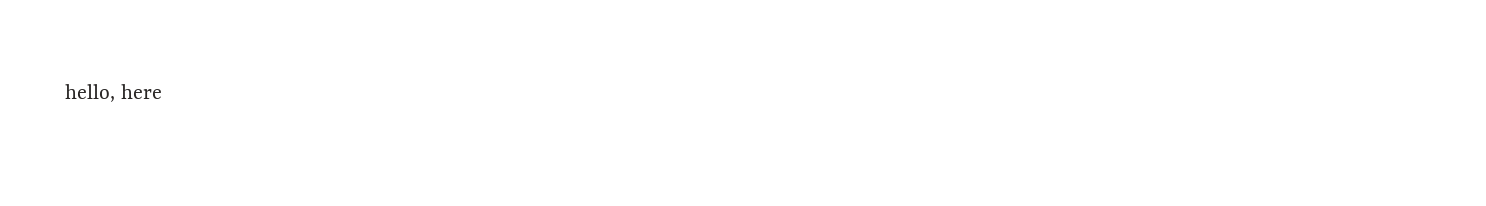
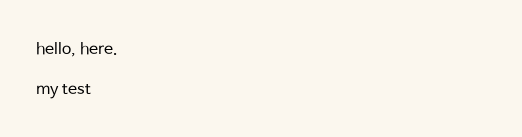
- hello, here
+ hello, here.
+ my test

